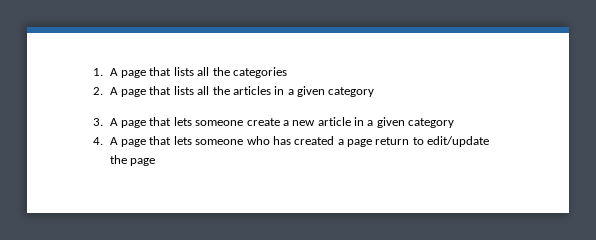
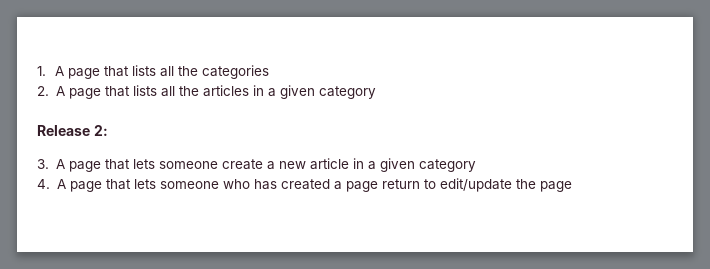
+ Release 2:

